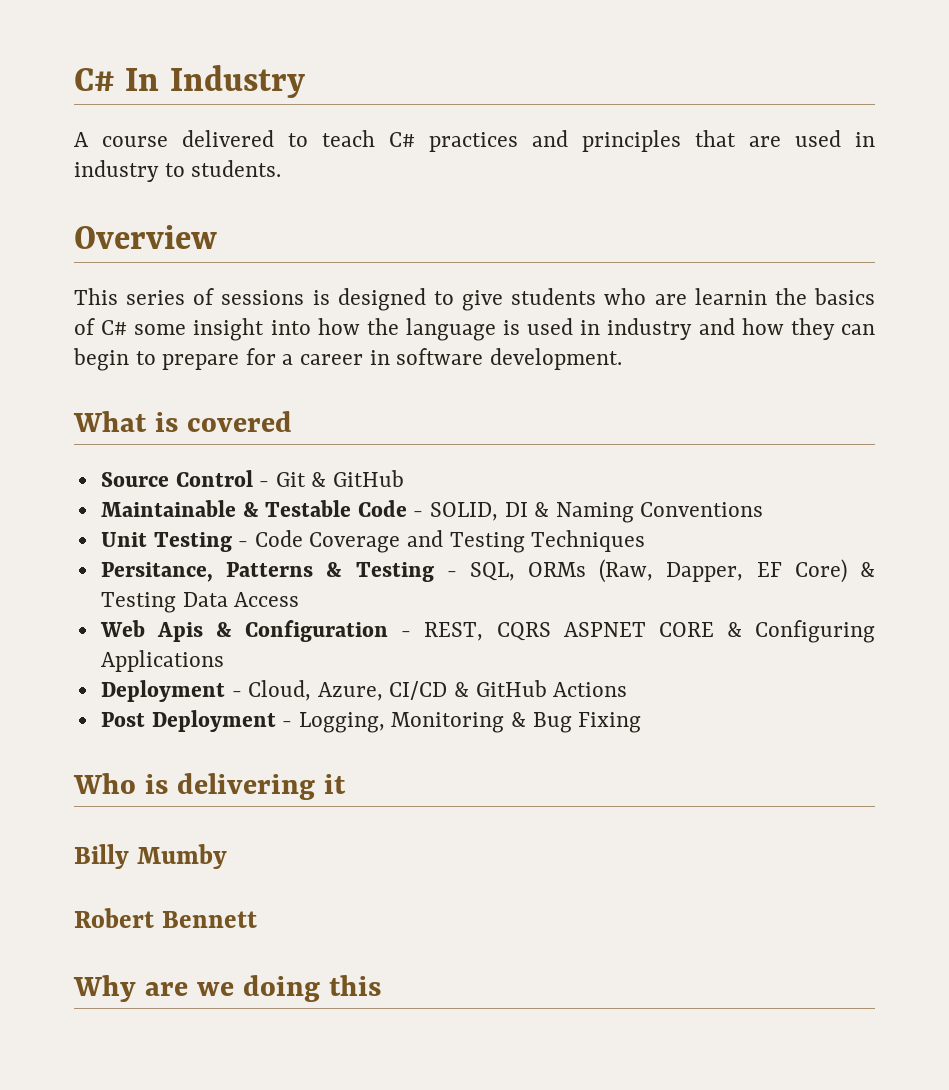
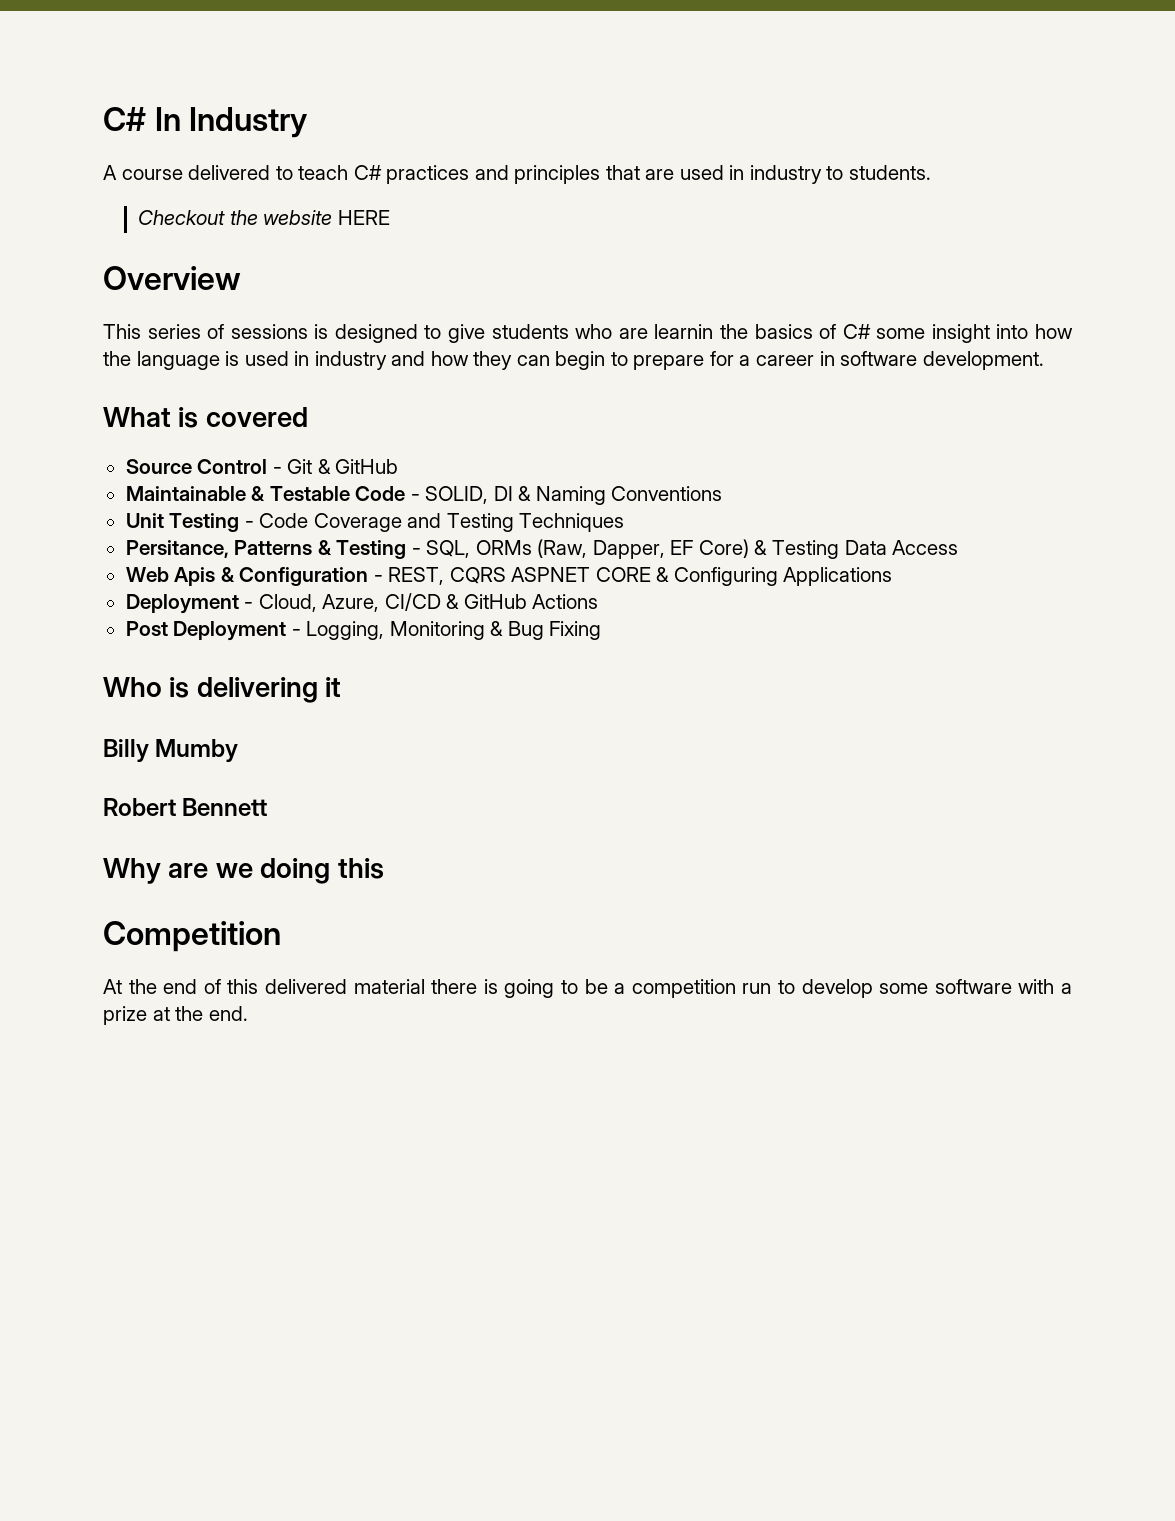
+ Checkout the website HERE
+ Competition
+ At the end of this delivered material there is going to be a competition run to develop some software with a prize at the end.

